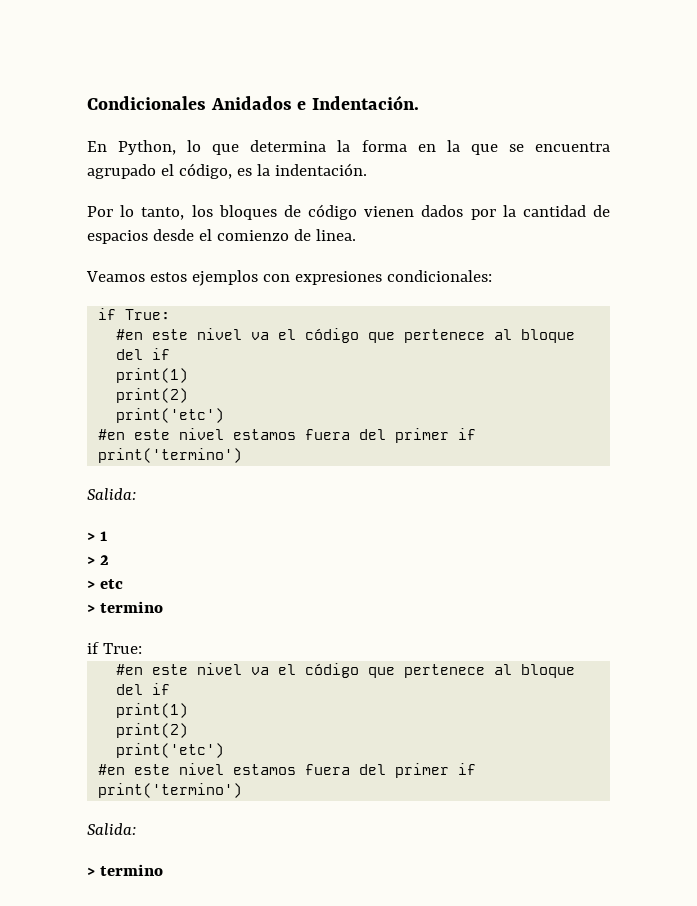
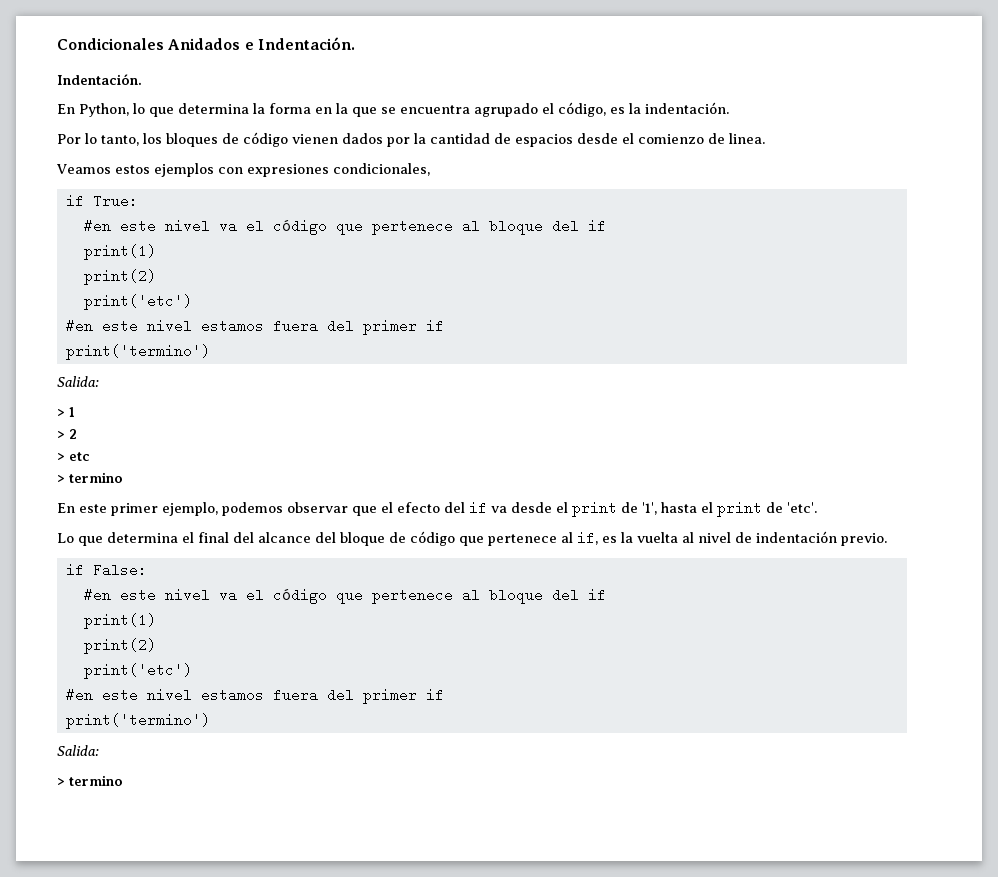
  Condicionales Anidados e Indentación.
+ Indentación.
- Veamos estos ejemplos con expresiones condicionales:
+ Veamos estos ejemplos con expresiones condicionales,
  > etc
  > termino
- if True:
+ En este primer ejemplo, podemos observar que el efecto del if va desde el print de '1', hasta el print de 'etc'.
+ Lo que determina el final del alcance del bloque de código que pertenece al if, es la vuelta al nivel de indentación previo.
+ if False:

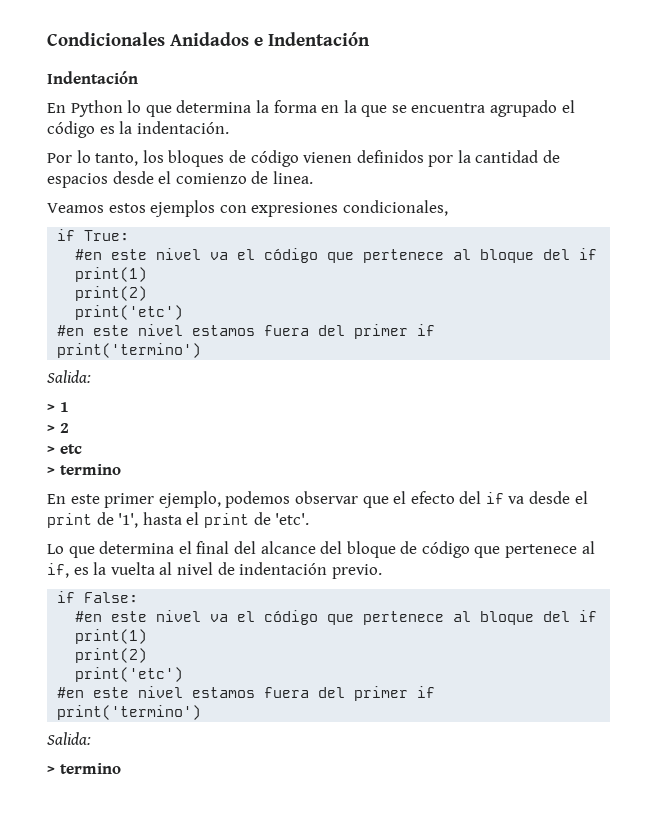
- Condicionales Anidados e Indentación.
- Indentación.
- En Python, lo que determina la forma en la que se encuentra agrupado el código, es la indentación.
+ Condicionales Anidados e Indentación
+ Indentación
+ En Python lo que determina la forma en la que se encuentra agrupado el código es la indentación.
- Por lo tanto, los bloques de código vienen dados por la cantidad de espacios desde el comienzo de linea.
+ Por lo tanto, los bloques de código vienen definidos por la cantidad de espacios desde el comienzo de linea.

